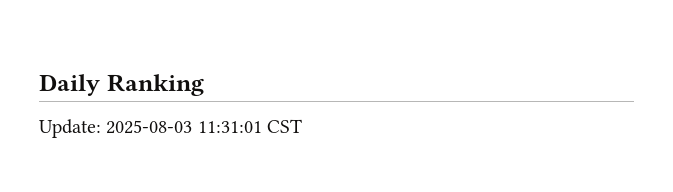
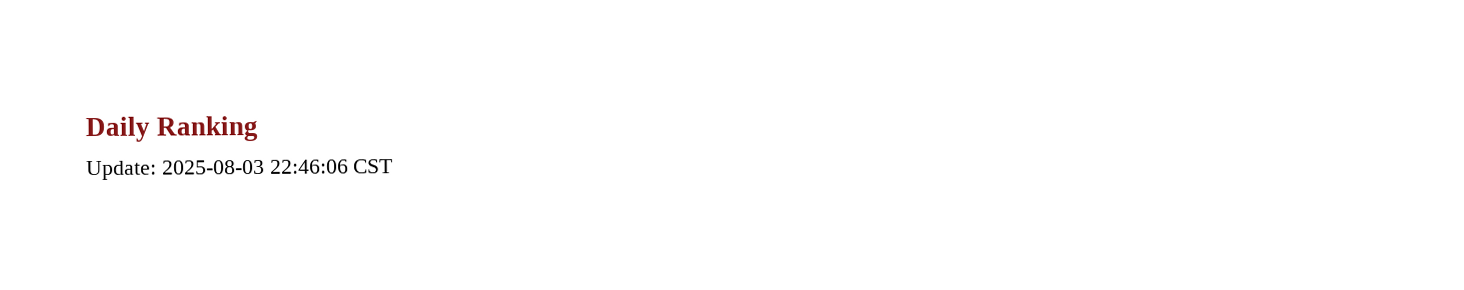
- Update: 2025-08-03 11:31:01 CST
+ Update: 2025-08-03 22:46:06 CST

